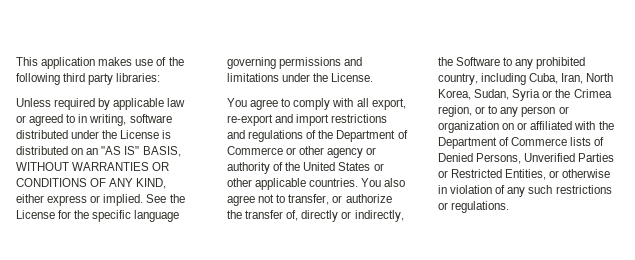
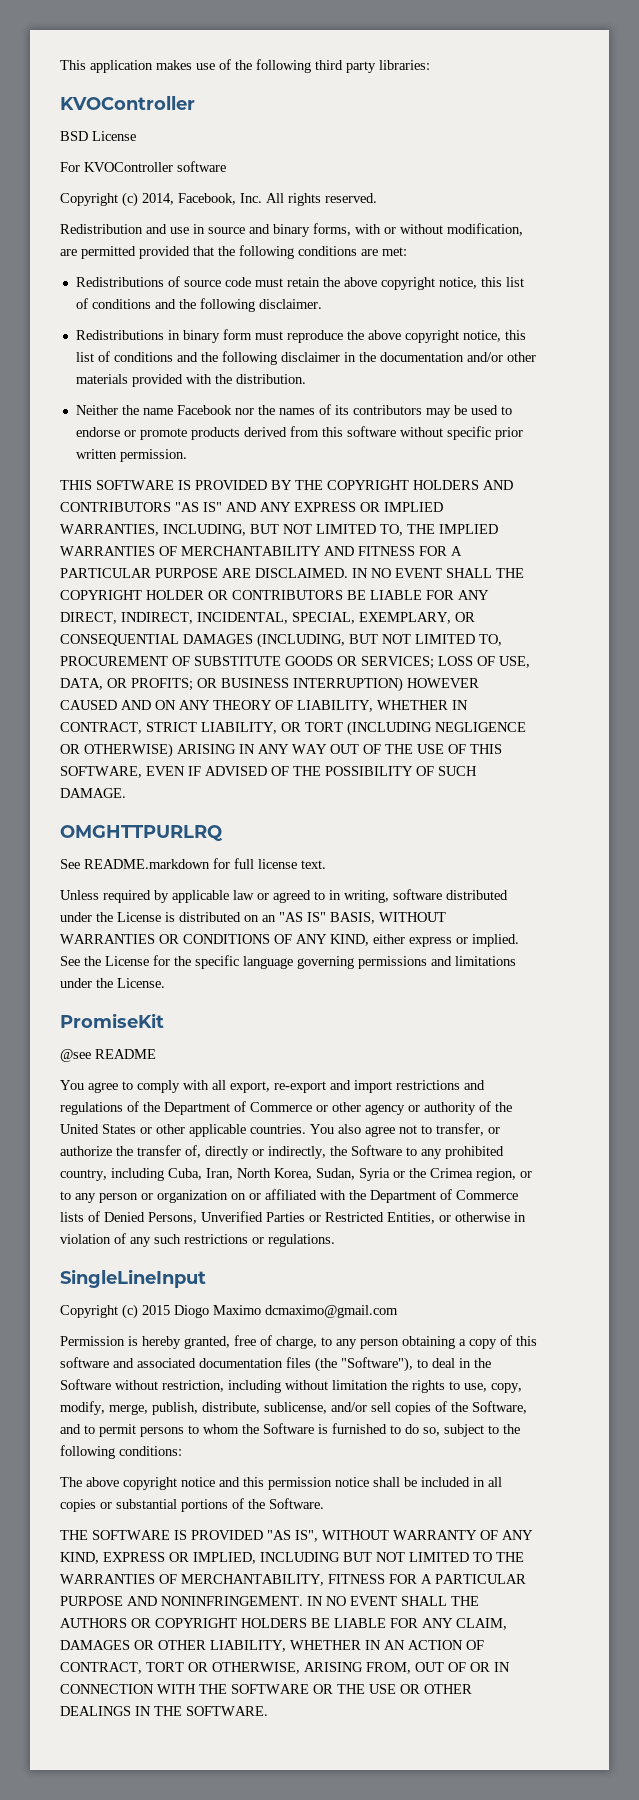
  This application makes use of the following third party libraries:
+ KVOController
+ BSD License
+ For KVOController software
+ Copyright (c) 2014, Facebook, Inc. All rights reserved.
+ Redistribution and use in source and binary forms, with or without modification, are permitted provided that the following conditions are met:
+ Redistributions of source code must retain the above copyright notice, this list of conditions and the following disclaimer.
+ Redistributions in binary form must reproduce the above copyright notice, this list of conditions and the following disclaimer in the documentation and/or other materials provided with the distribution.
+ Neither the name Facebook nor the names of its contributors may be used to endorse or promote products derived from this software without specific prior written permission.
+ THIS SOFTWARE IS PROVIDED BY THE COPYRIGHT HOLDERS AND CONTRIBUTORS "AS IS" AND ANY EXPRESS OR IMPLIED WARRANTIES, INCLUDING, BUT NOT LIMITED TO, THE IMPLIED WARRANTIES OF MERCHANTABILITY AND FITNESS FOR A PARTICULAR PURPOSE ARE DISCLAIMED. IN NO EVENT SHALL THE COPYRIGHT HOLDER OR CONTRIBUTORS BE LIABLE FOR ANY DIRECT, INDIRECT, INCIDENTAL, SPECIAL, EXEMPLARY, OR CONSEQUENTIAL DAMAGES (INCLUDING, BUT NOT LIMITED TO, PROCUREMENT OF SUBSTITUTE GOODS OR SERVICES; LOSS OF USE, DATA, OR PROFITS; OR BUSINESS INTERRUPTION) HOWEVER CAUSED AND ON ANY THEORY OF LIABILITY, WHETHER IN CONTRACT, STRICT LIABILITY, OR TORT (INCLUDING NEGLIGENCE OR OTHERWISE) ARISING IN ANY WAY OUT OF THE USE OF THIS SOFTWARE, EVEN IF ADVISED OF THE POSSIBILITY OF SUCH DAMAGE.
+ OMGHTTPURLRQ
+ See README.markdown for full license text.
+ PromiseKit
+ @see README
+ SingleLineInput
+ Copyright (c) 2015 Diogo Maximo dcmaximo@gmail.com
+ Permission is hereby granted, free of charge, to any person obtaining a copy of this software and associated documentation files (the "Software"), to deal in the Software without restriction, including without limitation the rights to use, copy, modify, merge, publish, distribute, sublicense, and/or sell copies of the Software, and to permit persons to whom the Software is furnished to do so, subject to the following conditions:
+ The above copyright notice and this permission notice shall be included in all copies or substantial portions of the Software.
+ THE SOFTWARE IS PROVIDED "AS IS", WITHOUT WARRANTY OF ANY KIND, EXPRESS OR IMPLIED, INCLUDING BUT NOT LIMITED TO THE WARRANTIES OF MERCHANTABILITY, FITNESS FOR A PARTICULAR PURPOSE AND NONINFRINGEMENT. IN NO EVENT SHALL THE AUTHORS OR COPYRIGHT HOLDERS BE LIABLE FOR ANY CLAIM, DAMAGES OR OTHER LIABILITY, WHETHER IN AN ACTION OF CONTRACT, TORT OR OTHERWISE, ARISING FROM, OUT OF OR IN CONNECTION WITH THE SOFTWARE OR THE USE OR OTHER DEALINGS IN THE SOFTWARE.

